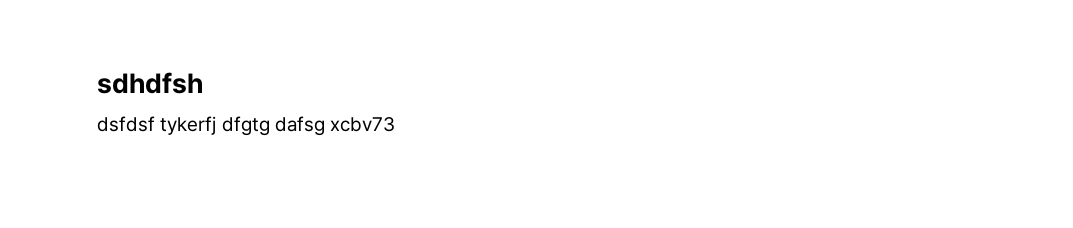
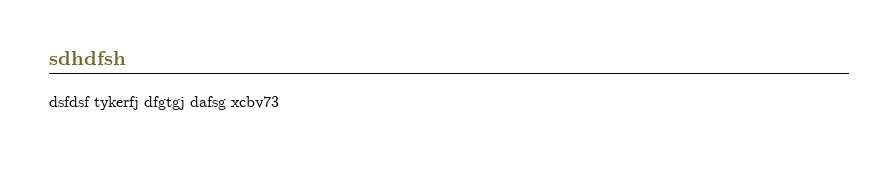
- dsfdsf tykerfj dfgtg dafsg xcbv73
+ dsfdsf tykerfj dfgtgj dafsg xcbv73

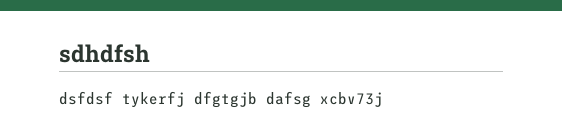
- dsfdsf tykerfj dfgtgj dafsg xcbv73
+ dsfdsf tykerfj dfgtgjb dafsg xcbv73j

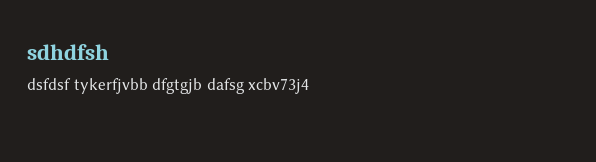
- dsfdsf tykerfj dfgtgjb dafsg xcbv73j
+ dsfdsf tykerfjvbb dfgtgjb dafsg xcbv73j4

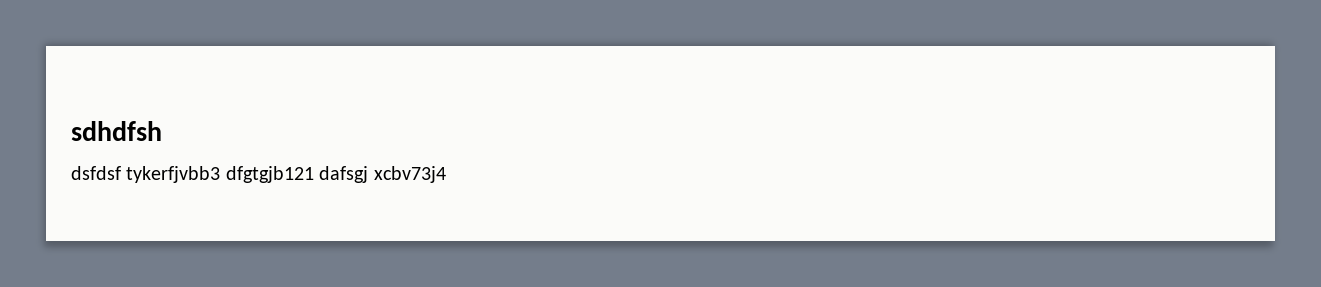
- dsfdsf tykerfjvbb dfgtgjb dafsg xcbv73j4
+ dsfdsf tykerfjvbb3 dfgtgjb121 dafsgj xcbv73j4

